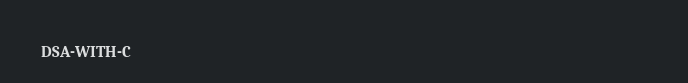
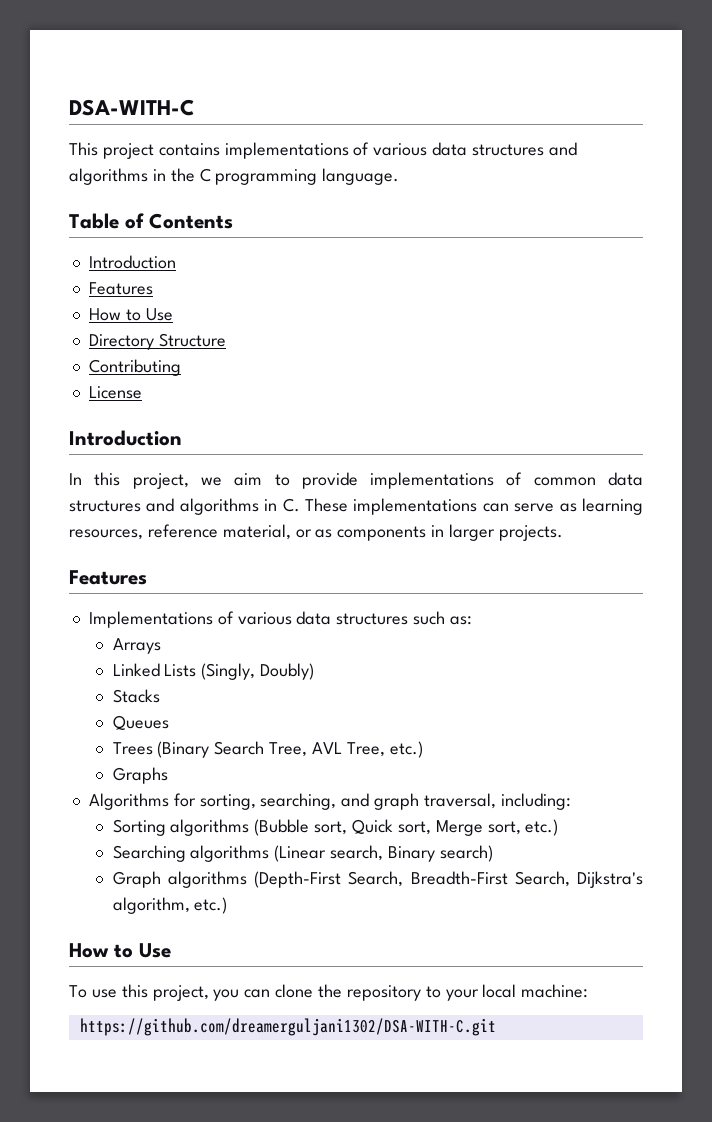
+ This project contains implementations of various data structures and algorithms in the C programming language.
+ Table of Contents
+ Introduction
+ Features
+ How to Use
+ Directory Structure
+ Contributing
+ License
+ Introduction
+ In this project, we aim to provide implementations of common data structures and algorithms in C. These implementations can serve as learning resources, reference material, or as components in larger projects.
+ Features
+ Implementations of various data structures such as:
+ Arrays
+ Linked Lists (Singly, Doubly)
+ Stacks
+ Queues
+ Trees (Binary Search Tree, AVL Tree, etc.)
+ Graphs
+ Algorithms for sorting, searching, and graph traversal, including:
+ Sorting algorithms (Bubble sort, Quick sort, Merge sort, etc.)
+ Searching algorithms (Linear search, Binary search)
+ Graph algorithms (Depth-First Search, Breadth-First Search, Dijkstra's algorithm, etc.)
+ How to Use
+ To use this project, you can clone the repository to your local machine:
+ https://github.com/dreamerguljani1302/DSA-WITH-C.git

